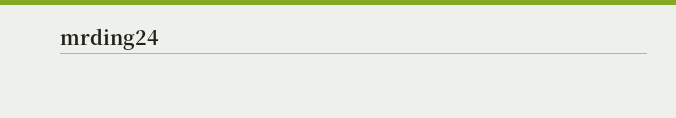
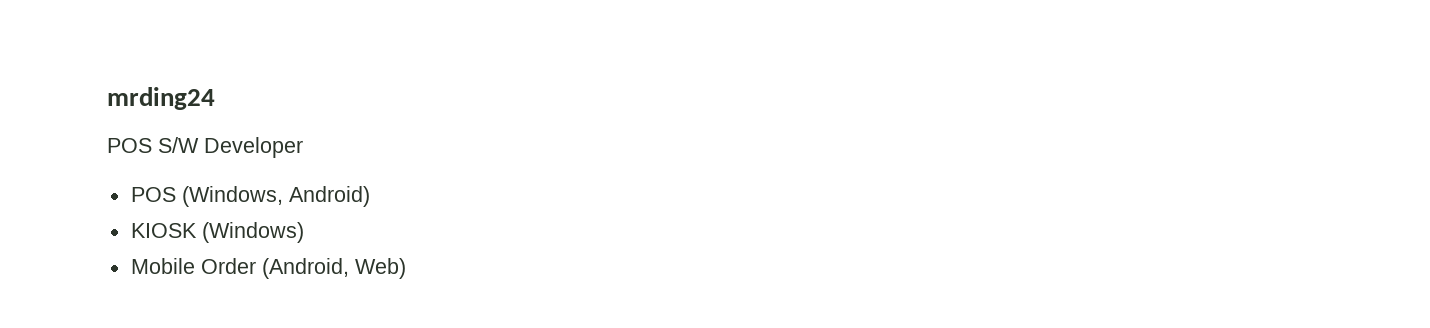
+ POS S/W Developer
+ POS (Windows, Android)
+ KIOSK (Windows)
+ Mobile Order (Android, Web)

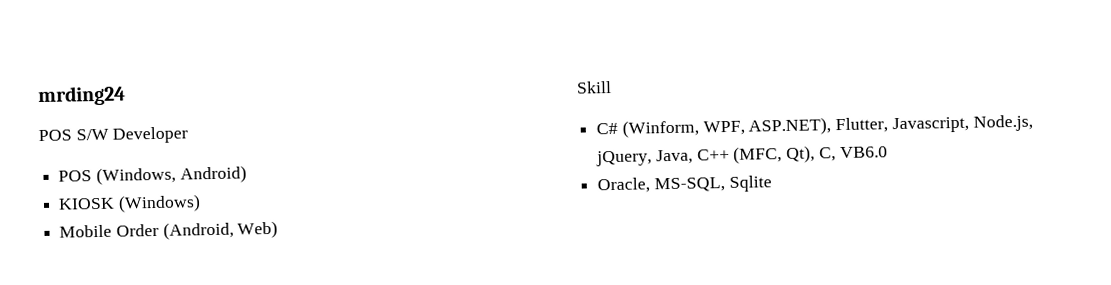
+ Skill
+ C# (Winform, WPF, ASP.NET), Flutter, Javascript, Node.js, jQuery, Java, C++ (MFC, Qt), C, VB6.0
+ Oracle, MS-SQL, Sqlite

